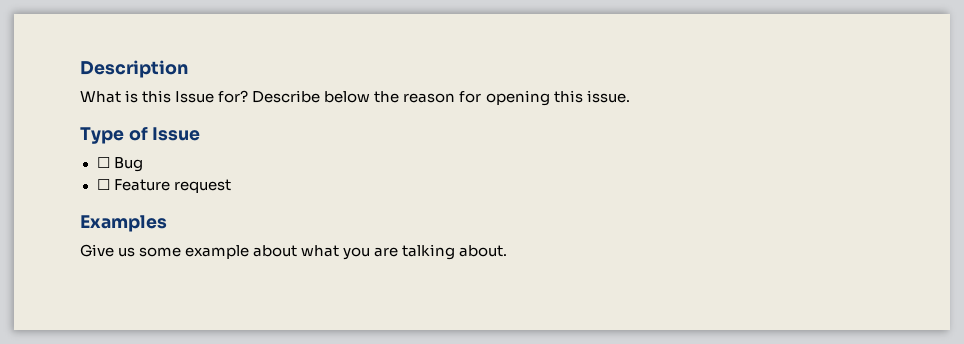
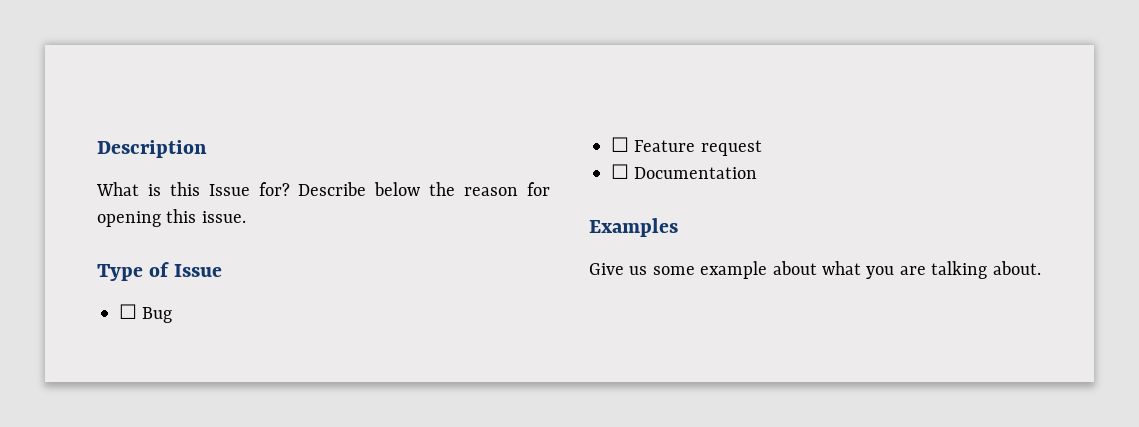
+ ☐ Documentation

